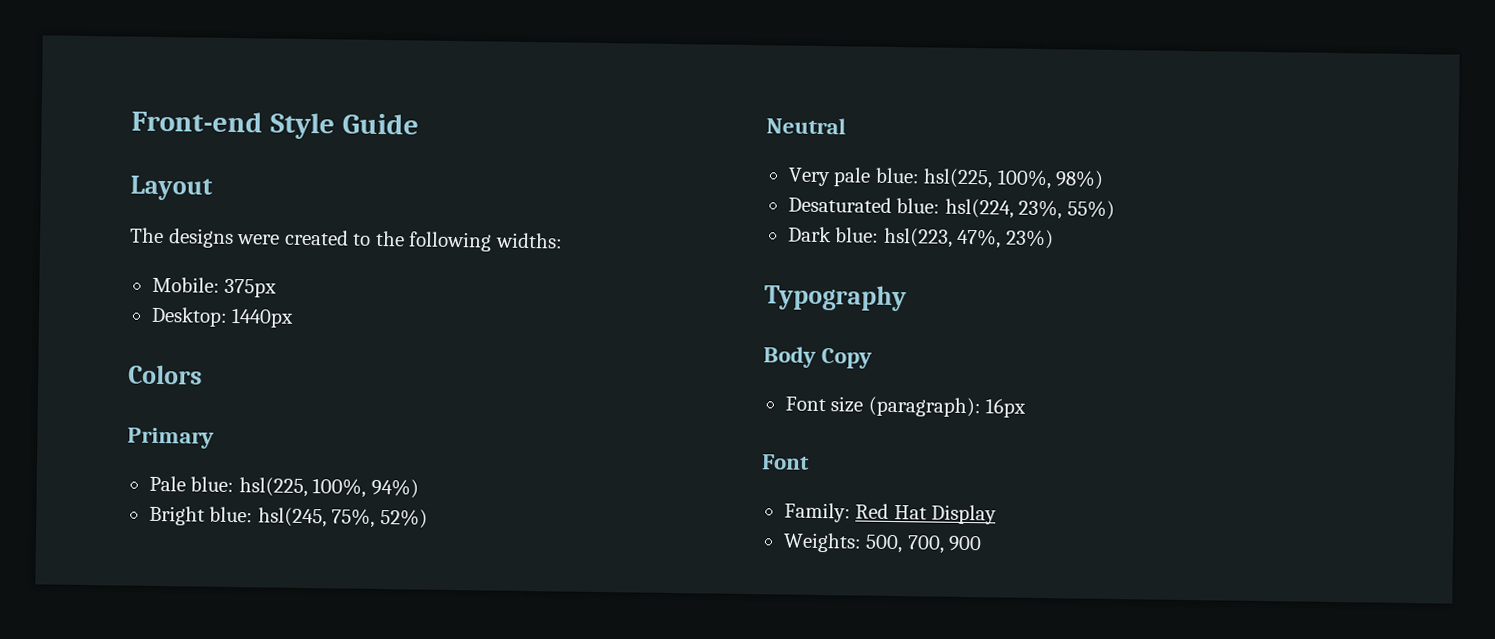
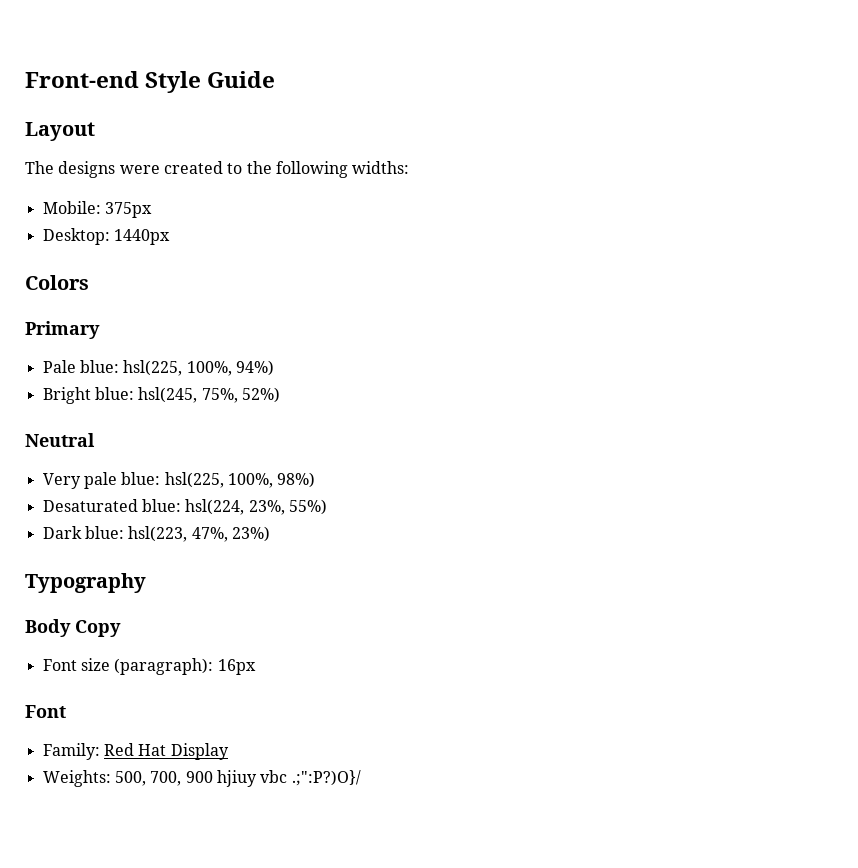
- Weights: 500, 700, 900
+ Weights: 500, 700, 900 hjiuy vbc .;":P?)O}/

